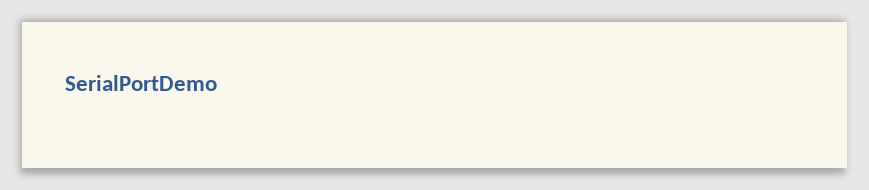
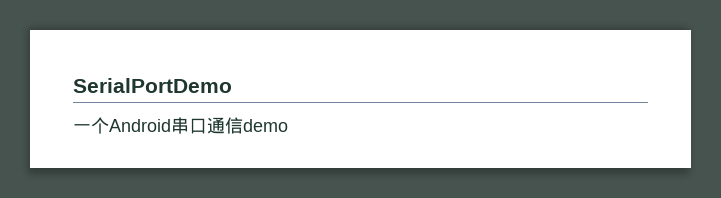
+ 一个Android串口通信demo

